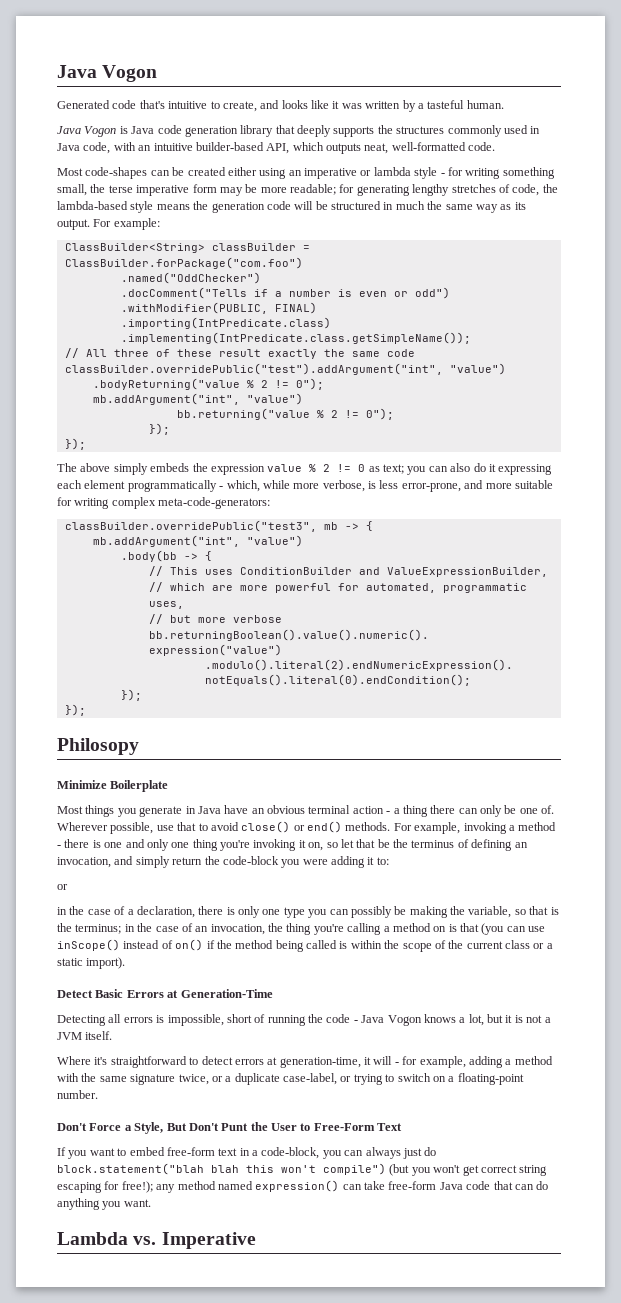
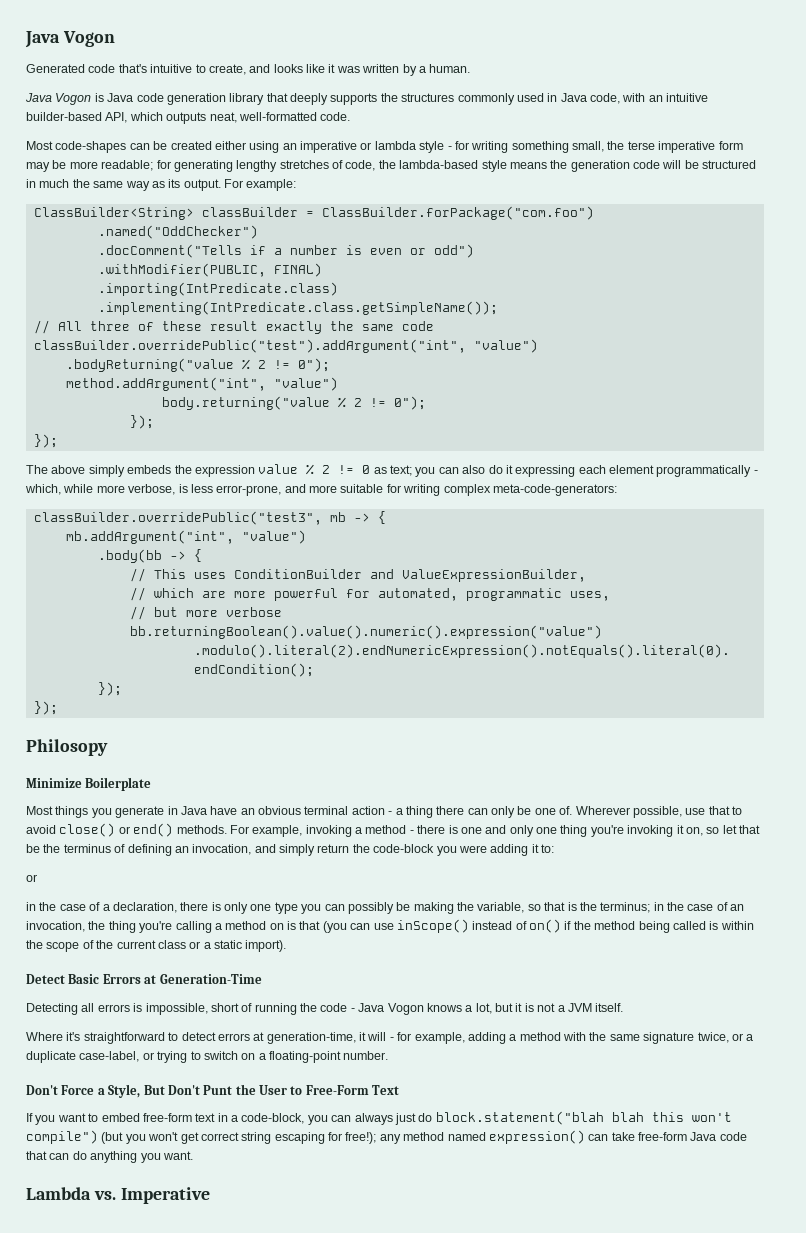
- Generated code that's intuitive to create, and looks like it was written by a tasteful human.
+ Generated code that's intuitive to create, and looks like it was written by a human.
  .bodyReturning("value % 2 != 0");
- mb.addArgument("int", "value")
- bb.returning("value % 2 != 0");
+ method.addArgument("int", "value")
+ body.returning("value % 2 != 0");

